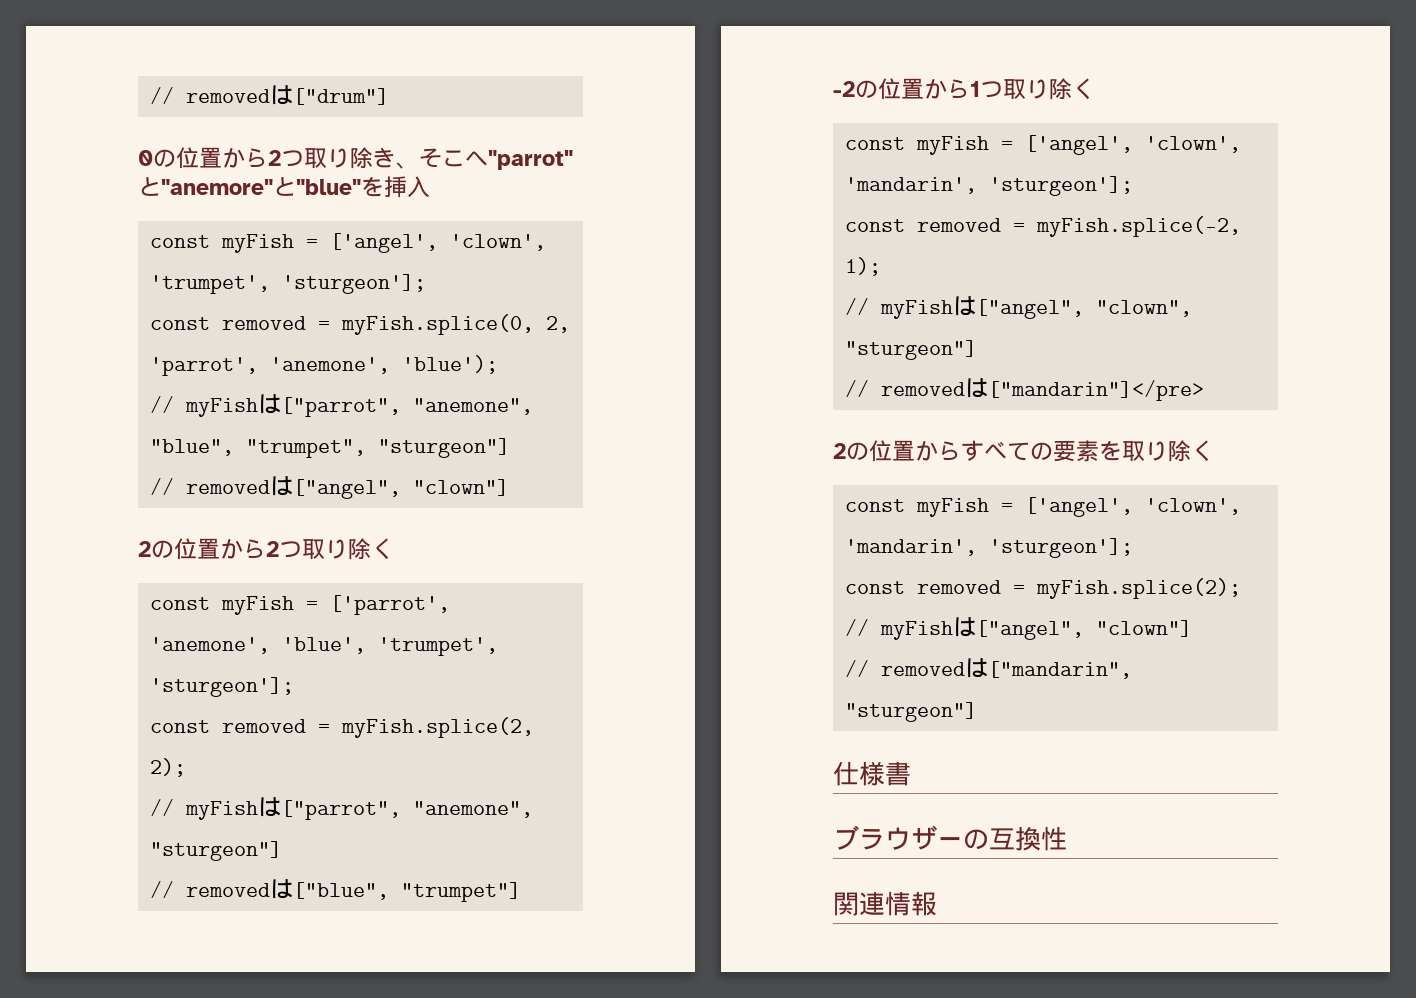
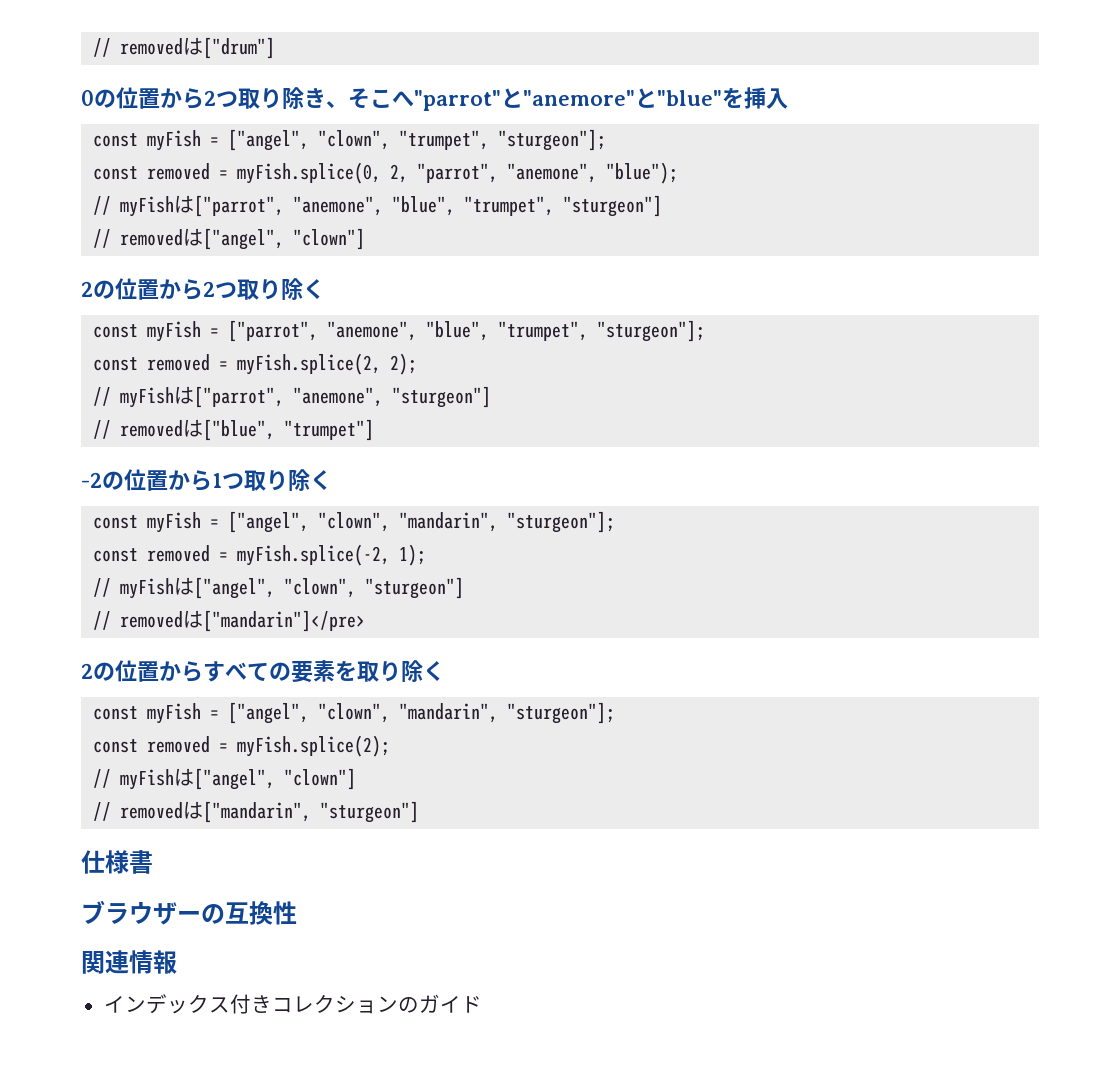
- const myFish = ['angel', 'clown', 'trumpet', 'sturgeon'];
+ const myFish = ["angel", "clown", "trumpet", "sturgeon"];
- const removed = myFish.splice(0, 2, 'parrot', 'anemone', 'blue');
+ const removed = myFish.splice(0, 2, "parrot", "anemone", "blue");
- const myFish = ['parrot', 'anemone', 'blue', 'trumpet', 'sturgeon'];
+ const myFish = ["parrot", "anemone", "blue", "trumpet", "sturgeon"];
  -2の位置から1つ取り除く
- const myFish = ['angel', 'clown', 'mandarin', 'sturgeon'];
+ const myFish = ["angel", "clown", "mandarin", "sturgeon"];
  2の位置からすべての要素を取り除く
- const myFish = ['angel', 'clown', 'mandarin', 'sturgeon'];
+ const myFish = ["angel", "clown", "mandarin", "sturgeon"];
+ インデックス付きコレクションのガイド

